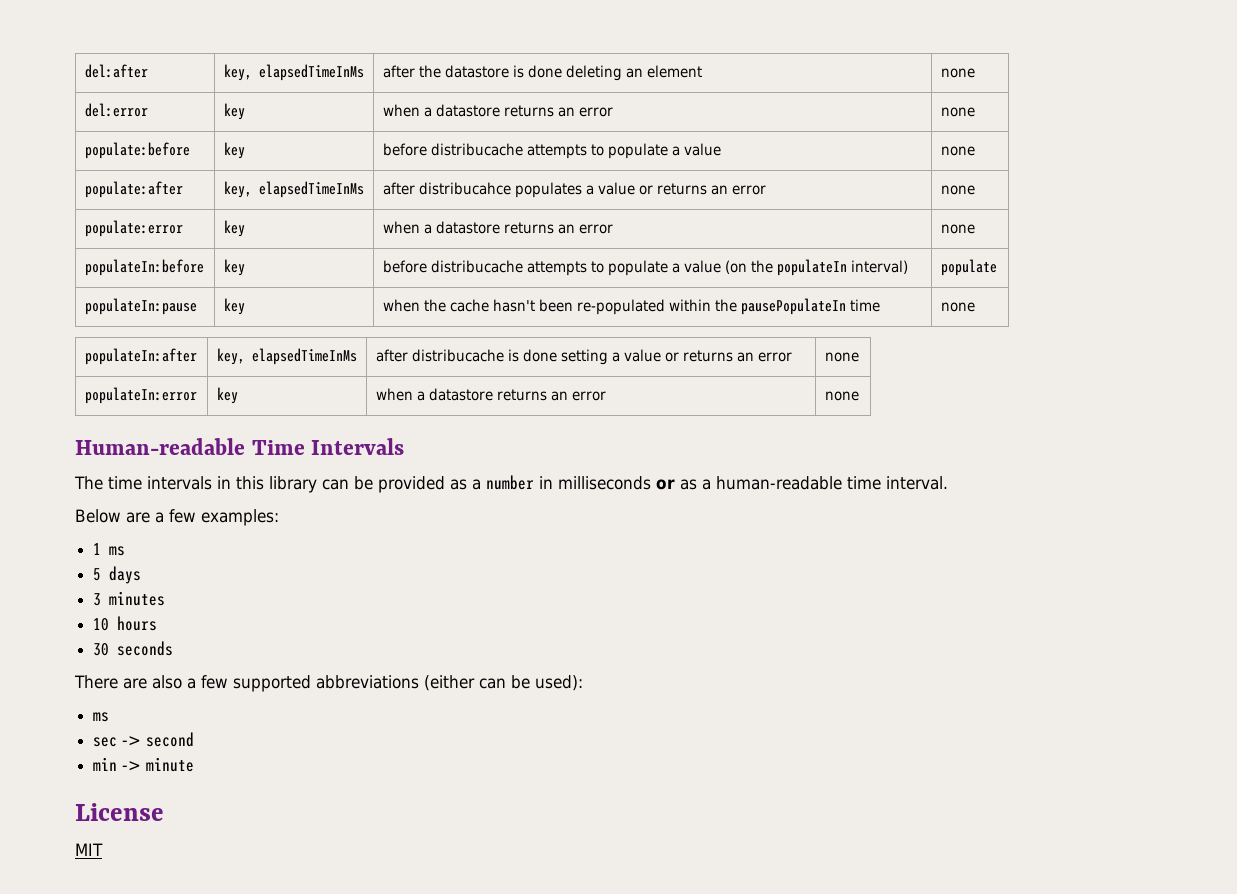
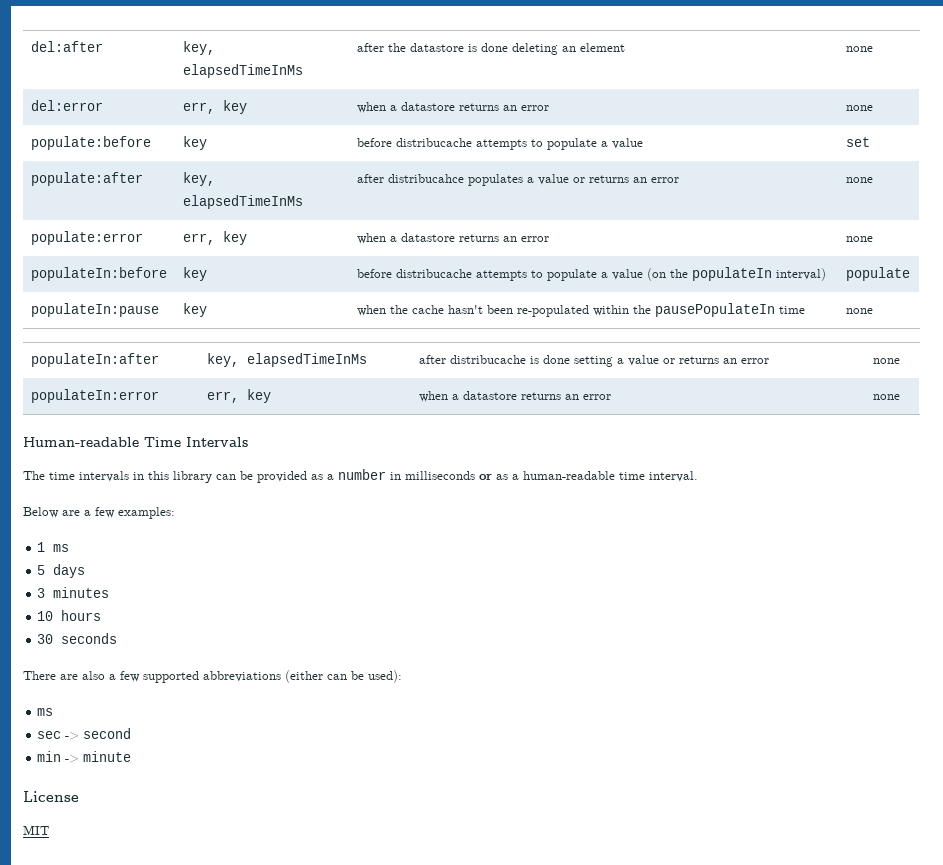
- del:error | key | when a datastore returns an error | none
+ del:error | err, key | when a datastore returns an error | none
- populate:before | key | before distribucache attempts to populate a value | none
+ populate:before | key | before distribucache attempts to populate a value | set
- populate:error | key | when a datastore returns an error | none
+ populate:error | err, key | when a datastore returns an error | none
- populateIn:error | key | when a datastore returns an error | none
+ populateIn:error | err, key | when a datastore returns an error | none

